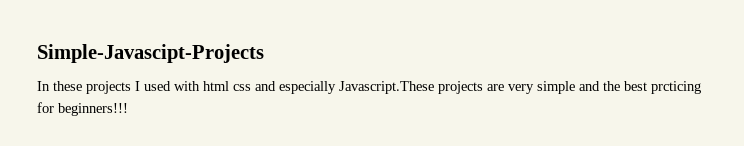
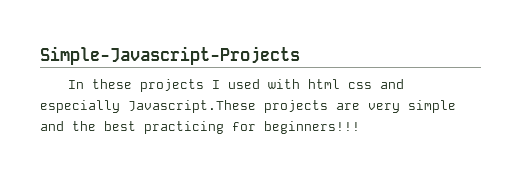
- Simple-Javascipt-Projects
+ Simple-Javascript-Projects
- In these projects I used with html css and especially Javascript.These projects are very simple and the best prcticing for beginners!!!
+ In these projects I used with html css and especially Javascript.These projects are very simple and the best practicing for beginners!!!

